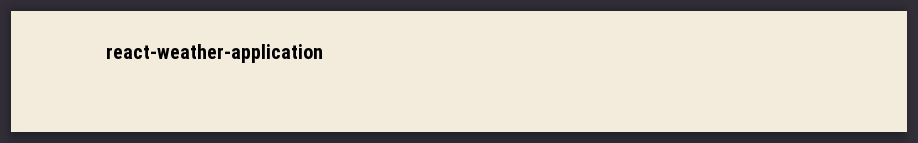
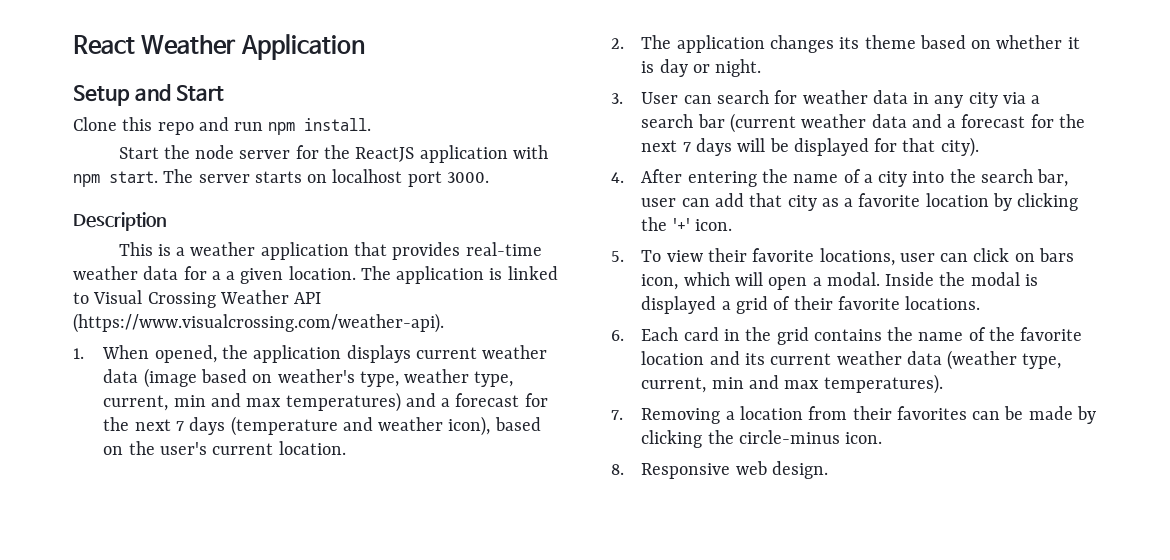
- react-weather-application
+ React Weather Application
+ Setup and Start
+ Clone this repo and run npm install.
+ Start the node server for the ReactJS application with npm start. The server starts on localhost port 3000.
+ Description
+ This is a weather application that provides real-time weather data for a a given location. The application is linked to Visual Crossing Weather API (https://www.visualcrossing.com/weather-api).
+ 1. When opened, the application displays current weather data (image based on weather's type, weather type, current, min and max temperatures) and a forecast for the next 7 days (temperature and weather icon), based on the user's current location.
+ 2. The application changes its theme based on whether it is day or night.
+ 3. User can search for weather data in any city via a search bar (current weather data and a forecast for the next 7 days will be displayed for that city).
+ 4. After entering the name of a city into the search bar, user can add that city as a favorite location by clicking the '+' icon.
+ 5. To view their favorite locations, user can click on bars icon, which will open a modal. Inside the modal is displayed a grid of their favorite locations.
+ 6. Each card in the grid contains the name of the favorite location and its current weather data (weather type, current, min and max temperatures).
+ 7. Removing a location from their favorites can be made by clicking the circle-minus icon.
+ 8. Responsive web design.

